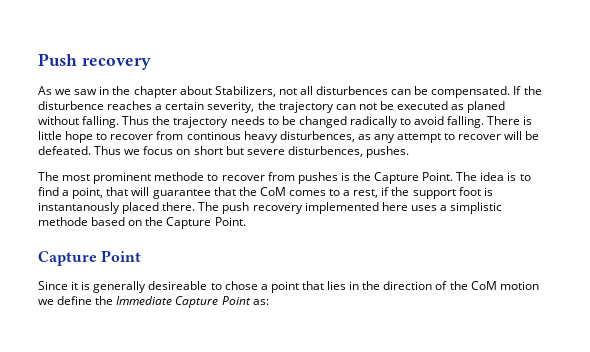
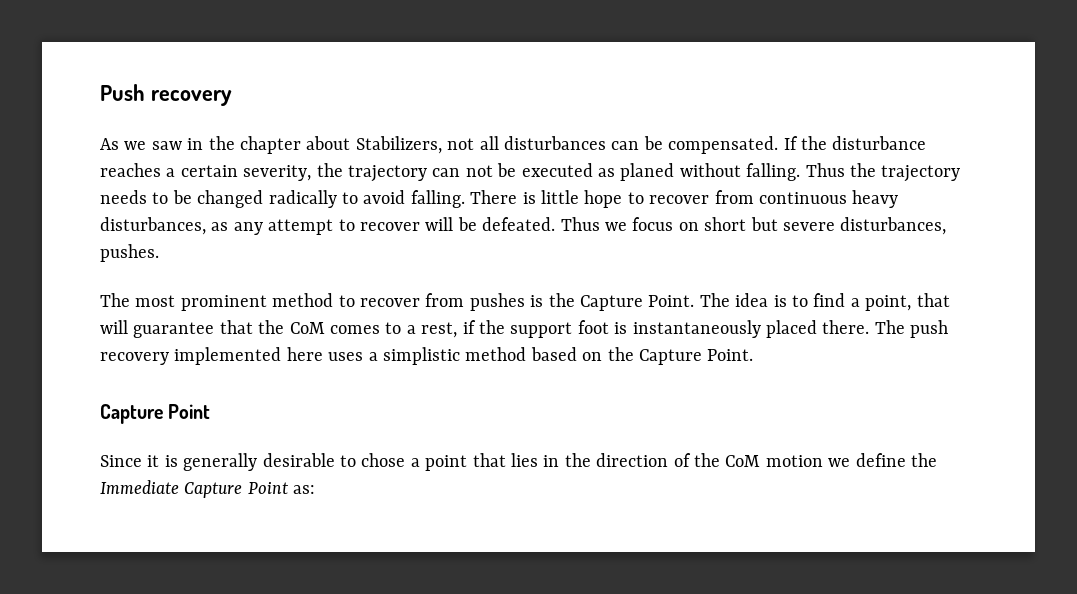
- As we saw in the chapter about Stabilizers, not all disturbences can be compensated.
+ As we saw in the chapter about Stabilizers, not all disturbances can be compensated.
- If the disturbence reaches a certain severity, the trajectory can not be executed as planed without falling.
+ If the disturbance reaches a certain severity, the trajectory can not be executed as planed without falling.
- There is little hope to recover from continous heavy disturbences, as any attempt to recover will be defeated.
+ There is little hope to recover from continuous heavy disturbances, as any attempt to recover will be defeated.
- Thus we focus on short but severe disturbences, pushes.
+ Thus we focus on short but severe disturbances, pushes.
- The most prominent methode to recover from pushes is the Capture Point.
+ The most prominent method to recover from pushes is the Capture Point.
- The idea is to find a point, that will guarantee that the CoM comes to a rest, if the support foot is instantanously placed there.
+ The idea is to find a point, that will guarantee that the CoM comes to a rest, if the support foot is instantaneously placed there.
- The push recovery implemented here uses a simplistic methode based on the Capture Point.
+ The push recovery implemented here uses a simplistic method based on the Capture Point.
- Since it is generally desireable to chose a point that lies in the direction of the CoM motion we define the Immediate Capture Point as:
+ Since it is generally desirable to chose a point that lies in the direction of the CoM motion we define the Immediate Capture Point as:

